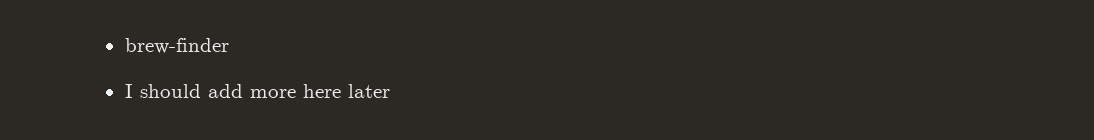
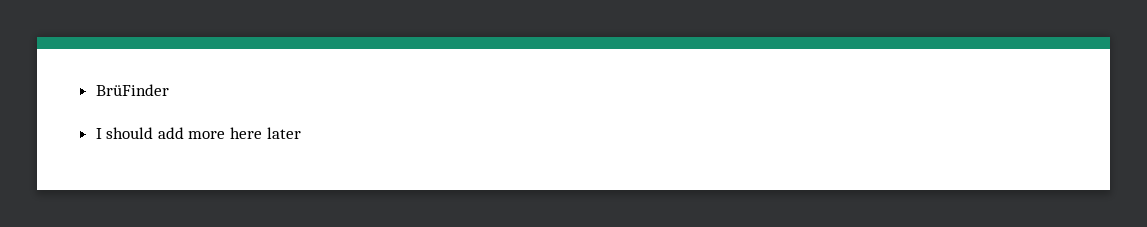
- brew-finder
+ BrüFinder

